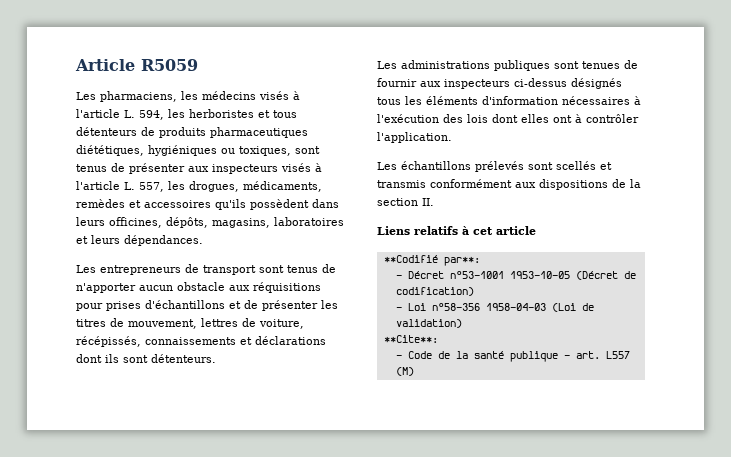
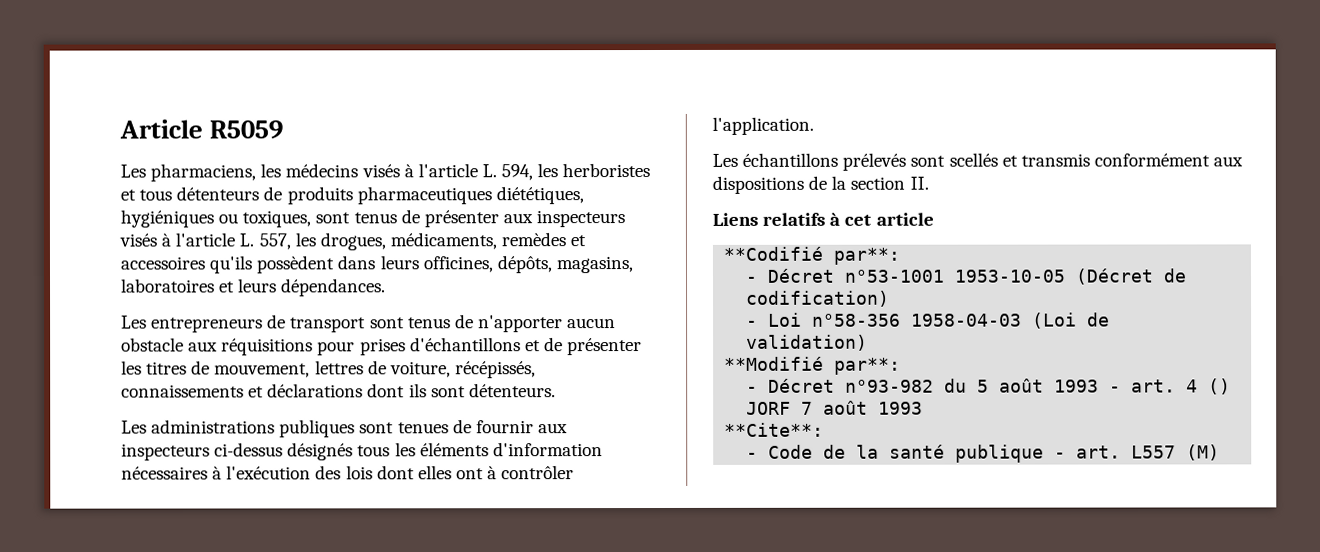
+ **Modifié par**:
+ - Décret n°93-982 du 5 août 1993 - art. 4 () JORF 7 août 1993

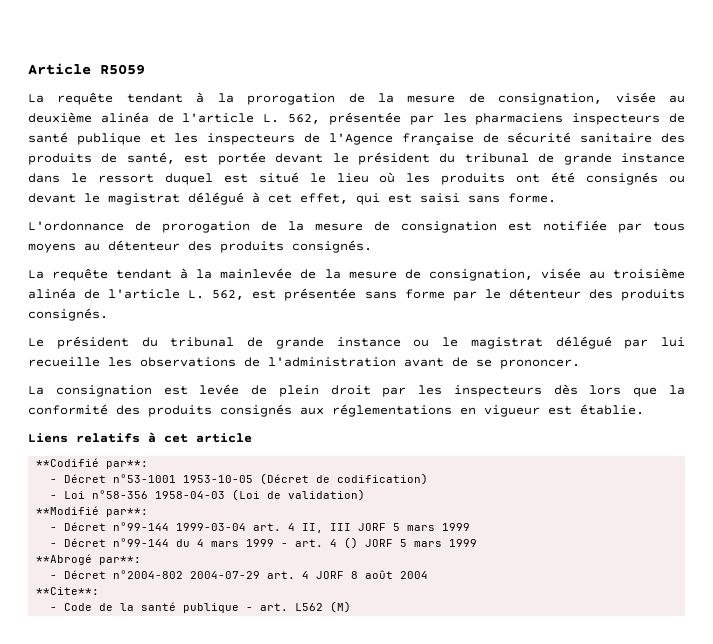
- Les pharmaciens, les médecins visés à l'article L. 594, les herboristes et tous détenteurs de produits pharmaceutiques diététiques, hygiéniques ou toxiques, sont tenus de présenter aux inspecteurs visés à l'article L. 557, les drogues, médicaments, remèdes et accessoires qu'ils possèdent dans leurs officines, dépôts, magasins, laboratoires et leurs dépendances.
- Les entrepreneurs de transport sont tenus de n'apporter aucun obstacle aux réquisitions pour prises d'échantillons et de présenter les titres de mouvement, lettres de voiture, récépissés, connaissements et déclarations dont ils sont détenteurs.
- Les administrations publiques sont tenues de fournir aux inspecteurs ci-dessus désignés tous les éléments d'information nécessaires à l'exécution des lois dont elles ont à contrôler l'application.
- Les échantillons prélevés sont scellés et transmis conformément aux dispositions de la section II.
+ La requête tendant à la prorogation de la mesure de consignation, visée au deuxième alinéa de l'article L. 562, présentée par les pharmaciens inspecteurs de santé publique et les inspecteurs de l'Agence française de sécurité sanitaire des produits de santé, est portée devant le président du tribunal de grande instance dans le ressort duquel est situé le lieu où les produits ont été consignés ou devant le magistrat délégué à cet effet, qui est saisi sans forme.
+ L'ordonnance de prorogation de la mesure de consignation est notifiée par tous moyens au détenteur des produits consignés.
+ La requête tendant à la mainlevée de la mesure de consignation, visée au troisième alinéa de l'article L. 562, est présentée sans forme par le détenteur des produits consignés.
+ Le président du tribunal de grande instance ou le magistrat délégué par lui recueille les observations de l'administration avant de se prononcer.
+ La consignation est levée de plein droit par les inspecteurs dès lors que la conformité des produits consignés aux réglementations en vigueur est établie.
- - Décret n°93-982 du 5 août 1993 - art. 4 () JORF 7 août 1993
+ - Décret n°99-144 1999-03-04 art. 4 II, III JORF 5 mars 1999
+ - Décret n°99-144 du 4 mars 1999 - art. 4 () JORF 5 mars 1999
+ **Abrogé par**:
+ - Décret n°2004-802 2004-07-29 art. 4 JORF 8 août 2004
- - Code de la santé publique - art. L557 (M)
+ - Code de la santé publique - art. L562 (M)

